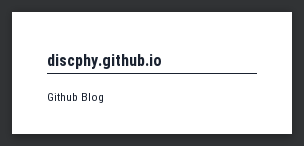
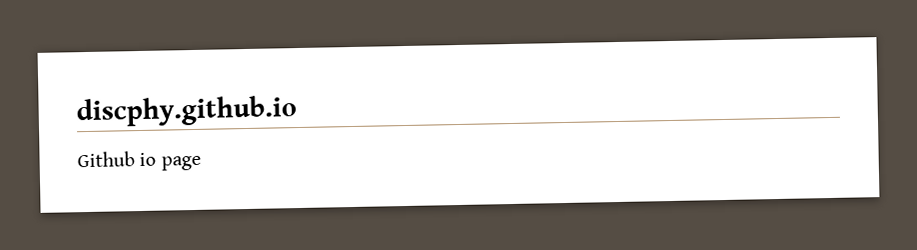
- Github Blog
+ Github io page

